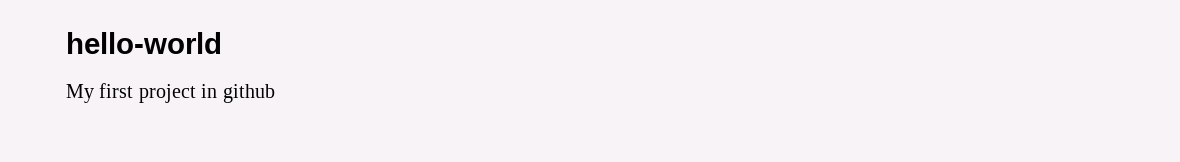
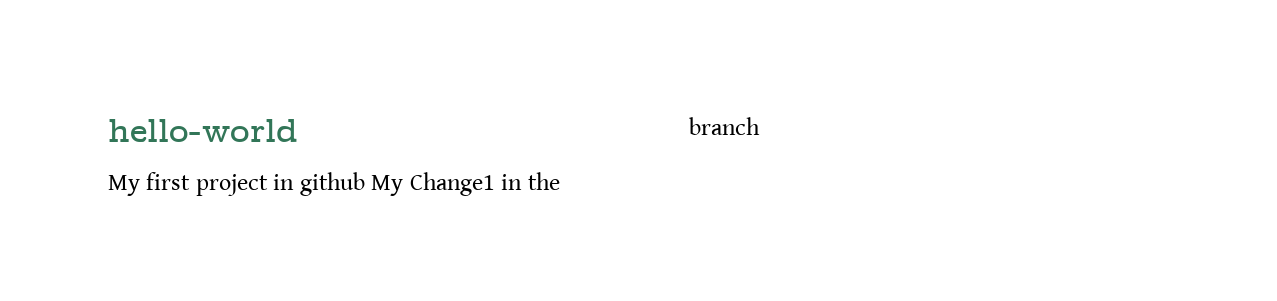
- My first project in github
+ My first project in github My Change1 in the branch

